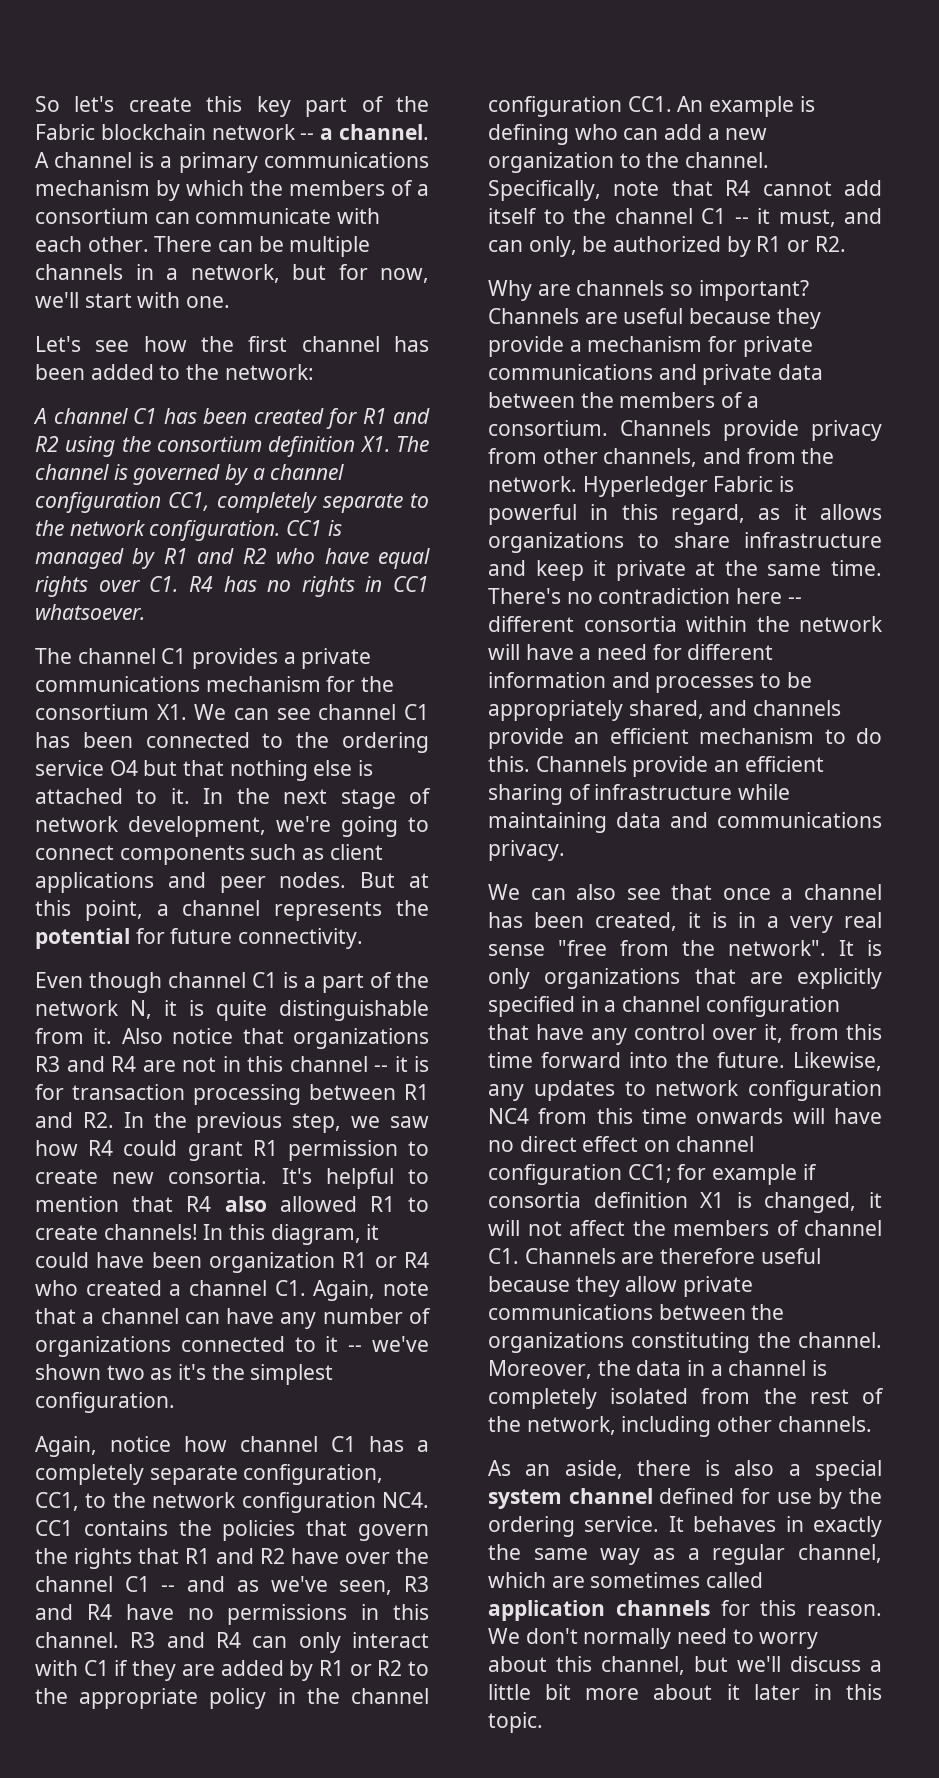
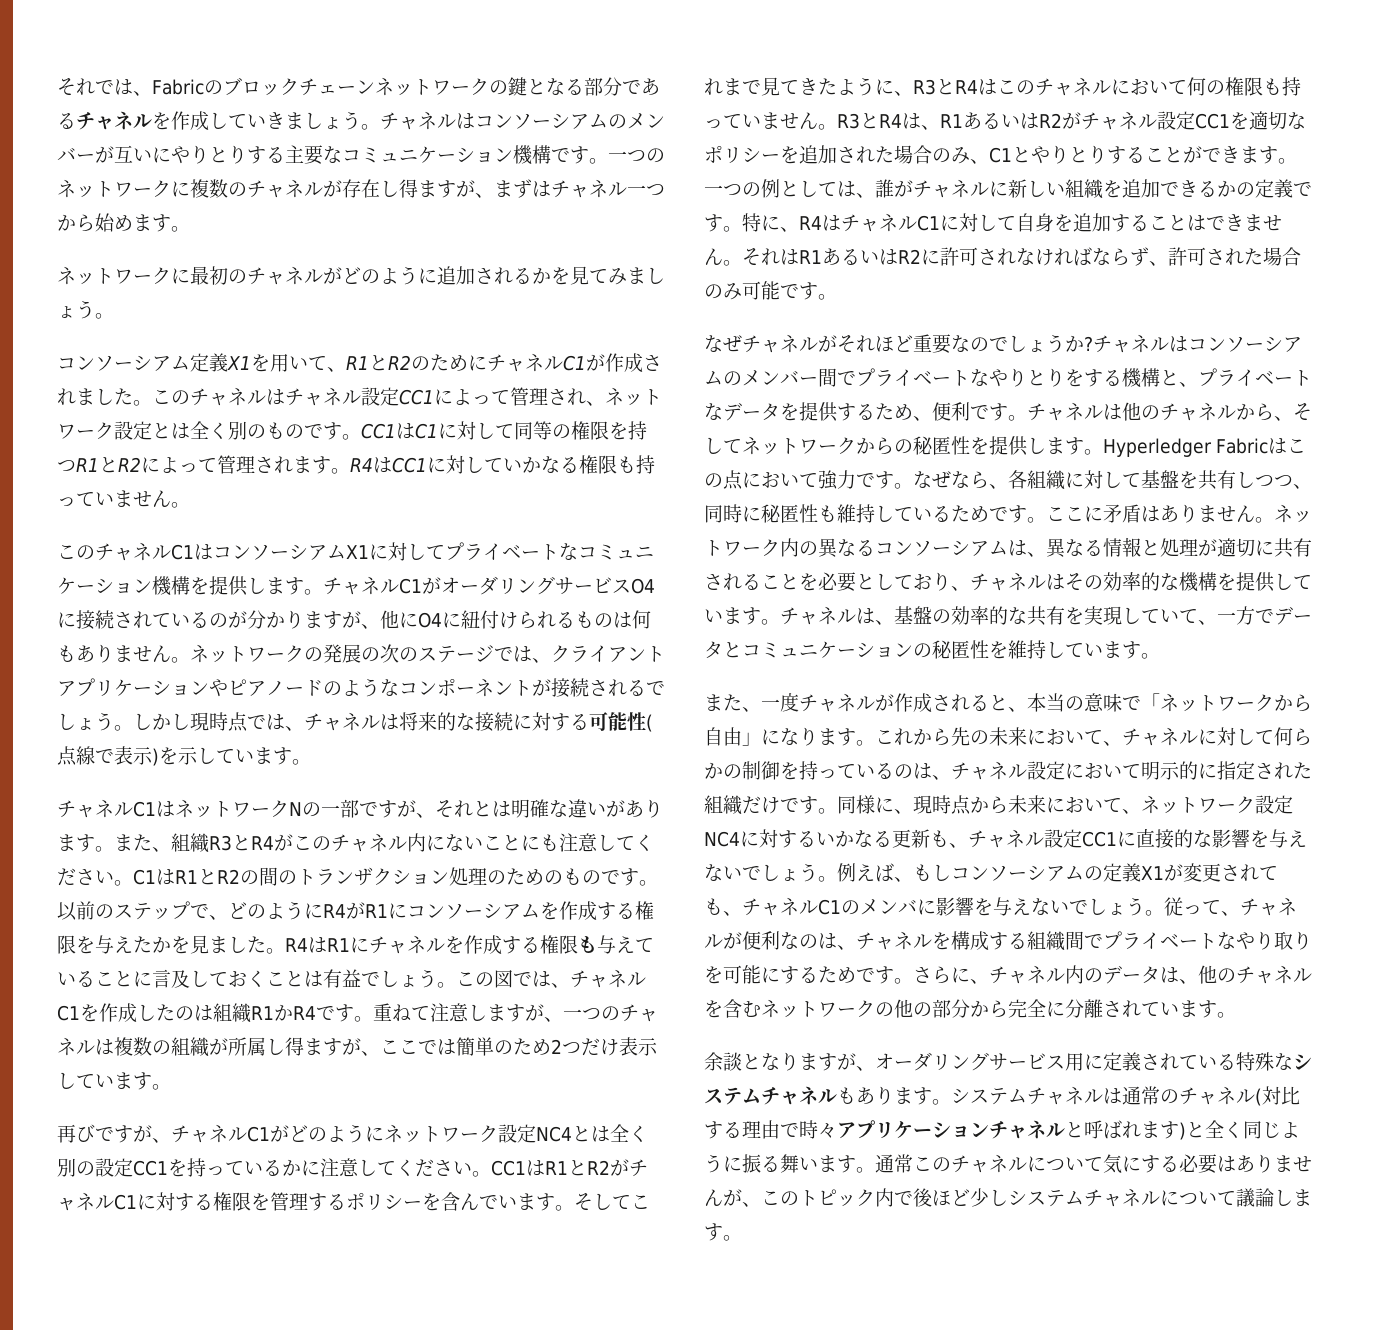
- So let's create this key part of the Fabric blockchain network -- a channel. A channel is a primary communications mechanism by which the members of a consortium can communicate with each other. There can be multiple channels in a network, but for now, we'll start with one.
- Let's see how the first channel has been added to the network:
- A channel C1 has been created for R1 and R2 using the consortium definition X1. The channel is governed by a channel configuration CC1, completely separate to the network configuration. CC1 is managed by R1 and R2 who have equal rights over C1. R4 has no rights in CC1 whatsoever.
- The channel C1 provides a private communications mechanism for the consortium X1. We can see channel C1 has been connected to the ordering service O4 but that nothing else is attached to it. In the next stage of network development, we're going to connect components such as client applications and peer nodes. But at this point, a channel represents the potential for future connectivity.
- Even though channel C1 is a part of the network N, it is quite distinguishable from it. Also notice that organizations R3 and R4 are not in this channel -- it is for transaction processing between R1 and R2. In the previous step, we saw how R4 could grant R1 permission to create new consortia. It's helpful to mention that R4 also allowed R1 to create channels! In this diagram, it could have been organization R1 or R4 who created a channel C1. Again, note that a channel can have any number of organizations connected to it -- we've shown two as it's the simplest configuration.
- Again, notice how channel C1 has a completely separate configuration, CC1, to the network configuration NC4. CC1 contains the policies that govern the rights that R1 and R2 have over the channel C1 -- and as we've seen, R3 and R4 have no permissions in this channel. R3 and R4 can only interact with C1 if they are added by R1 or R2 to the appropriate policy in the channel configuration CC1. An example is defining who can add a new organization to the channel. Specifically, note that R4 cannot add itself to the channel C1 -- it must, and can only, be authorized by R1 or R2.
- Why are channels so important? Channels are useful because they provide a mechanism for private communications and private data between the members of a consortium. Channels provide privacy from other channels, and from the network. Hyperledger Fabric is powerful in this regard, as it allows organizations to share infrastructure and keep it private at the same time. There's no contradiction here -- different consortia within the network will have a need for different information and processes to be appropriately shared, and channels provide an efficient mechanism to do this. Channels provide an efficient sharing of infrastructure while maintaining data and communications privacy.
- We can also see that once a channel has been created, it is in a very real sense "free from the network". It is only organizations that are explicitly specified in a channel configuration that have any control over it, from this time forward into the future. Likewise, any updates to network configuration NC4 from this time onwards will have no direct effect on channel configuration CC1; for example if consortia definition X1 is changed, it will not affect the members of channel C1. Channels are therefore useful because they allow private communications between the organizations constituting the channel. Moreover, the data in a channel is completely isolated from the rest of the network, including other channels.
- As an aside, there is also a special system channel defined for use by the ordering service. It behaves in exactly the same way as a regular channel, which are sometimes called application channels for this reason. We don't normally need to worry about this channel, but we'll discuss a little bit more about it later in this topic.
+ それでは、Fabricのブロックチェーンネットワークの鍵となる部分であるチャネルを作成していきましょう。チャネルはコンソーシアムのメンバーが互いにやりとりする主要なコミュニケーション機構です。一つのネットワークに複数のチャネルが存在し得ますが、まずはチャネル一つから始めます。
+ ネットワークに最初のチャネルがどのように追加されるかを見てみましょう。
+ コンソーシアム定義X1を用いて、R1とR2のためにチャネルC1が作成されました。このチャネルはチャネル設定CC1によって管理され、ネットワーク設定とは全く別のものです。CC1はC1に対して同等の権限を持つR1とR2によって管理されます。R4はCC1に対していかなる権限も持っていません。
+ このチャネルC1はコンソーシアムX1に対してプライベートなコミュニケーション機構を提供します。チャネルC1がオーダリングサービスO4に接続されているのが分かりますが、他にO4に紐付けられるものは何もありません。ネットワークの発展の次のステージでは、クライアントアプリケーションやピアノードのようなコンポーネントが接続されるでしょう。しかし現時点では、チャネルは将来的な接続に対する可能性(点線で表示)を示しています。
+ チャネルC1はネットワークNの一部ですが、それとは明確な違いがあります。また、組織R3とR4がこのチャネル内にないことにも注意してください。C1はR1とR2の間のトランザクション処理のためのものです。以前のステップで、どのようにR4がR1にコンソーシアムを作成する権限を与えたかを見ました。R4はR1にチャネルを作成する権限も与えていることに言及しておくことは有益でしょう。この図では、チャネルC1を作成したのは組織R1かR4です。重ねて注意しますが、一つのチャネルは複数の組織が所属し得ますが、ここでは簡単のため2つだけ表示しています。
+ 再びですが、チャネルC1がどのようにネットワーク設定NC4とは全く別の設定CC1を持っているかに注意してください。CC1はR1とR2がチャネルC1に対する権限を管理するポリシーを含んでいます。そしてこれまで見てきたように、R3とR4はこのチャネルにおいて何の権限も持っていません。R3とR4は、R1あるいはR2がチャネル設定CC1を適切なポリシーを追加された場合のみ、C1とやりとりすることができます。一つの例としては、誰がチャネルに新しい組織を追加できるかの定義です。特に、R4はチャネルC1に対して自身を追加することはできません。それはR1あるいはR2に許可されなければならず、許可された場合のみ可能です。
+ なぜチャネルがそれほど重要なのでしょうか?チャネルはコンソーシアムのメンバー間でプライベートなやりとりをする機構と、プライベートなデータを提供するため、便利です。チャネルは他のチャネルから、そしてネットワークからの秘匿性を提供します。Hyperledger Fabricはこの点において強力です。なぜなら、各組織に対して基盤を共有しつつ、同時に秘匿性も維持しているためです。ここに矛盾はありません。ネットワーク内の異なるコンソーシアムは、異なる情報と処理が適切に共有されることを必要としており、チャネルはその効率的な機構を提供しています。チャネルは、基盤の効率的な共有を実現していて、一方でデータとコミュニケーションの秘匿性を維持しています。
+ また、一度チャネルが作成されると、本当の意味で「ネットワークから自由」になります。これから先の未来において、チャネルに対して何らかの制御を持っているのは、チャネル設定において明示的に指定された組織だけです。同様に、現時点から未来において、ネットワーク設定NC4に対するいかなる更新も、チャネル設定CC1に直接的な影響を与えないでしょう。例えば、もしコンソーシアムの定義X1が変更されても、チャネルC1のメンバに影響を与えないでしょう。従って、チャネルが便利なのは、チャネルを構成する組織間でプライベートなやり取りを可能にするためです。さらに、チャネル内のデータは、他のチャネルを含むネットワークの他の部分から完全に分離されています。
+ 余談となりますが、オーダリングサービス用に定義されている特殊なシステムチャネルもあります。システムチャネルは通常のチャネル(対比する理由で時々アプリケーションチャネルと呼ばれます)と全く同じように振る舞います。通常このチャネルについて気にする必要はありませんが、このトピック内で後ほど少しシステムチャネルについて議論します。

